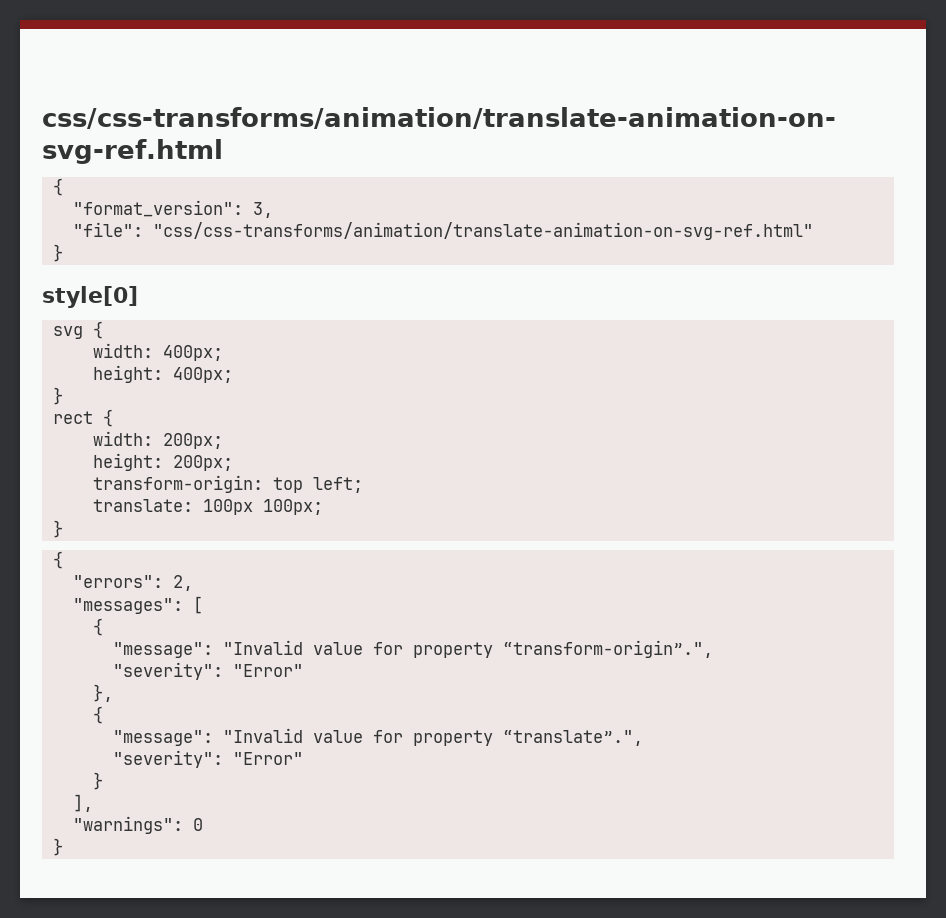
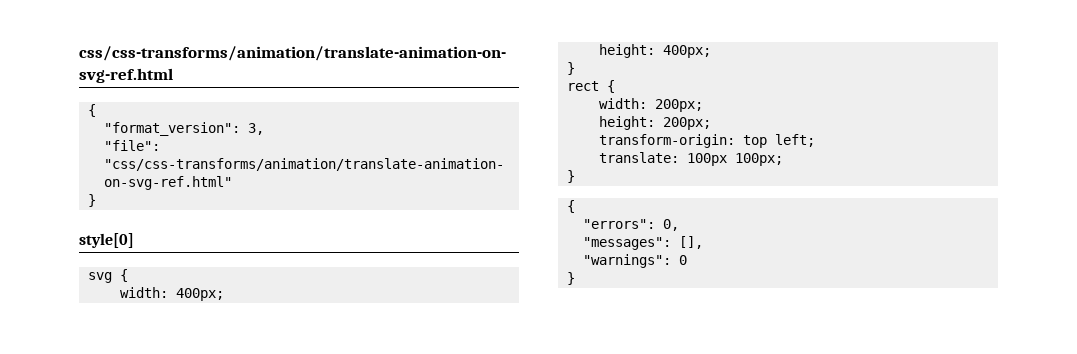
- "errors": 2,
+ "errors": 0,
- "messages": [
- {
- "message": "Invalid value for property “transform-origin”.",
- "severity": "Error"
- },
- {
- "message": "Invalid value for property “translate”.",
- "severity": "Error"
- }
- ],
+ "messages": [],

